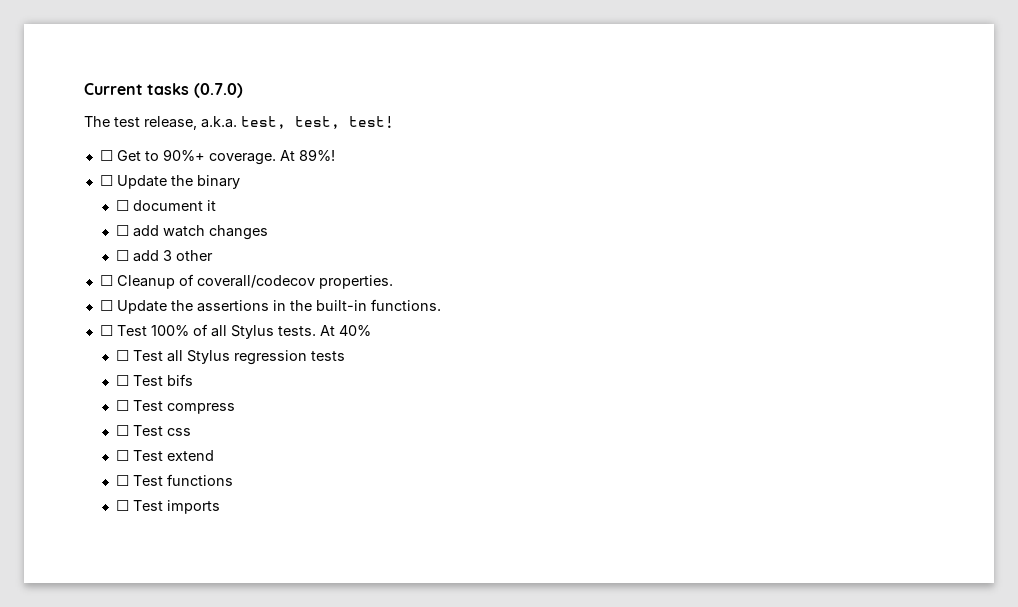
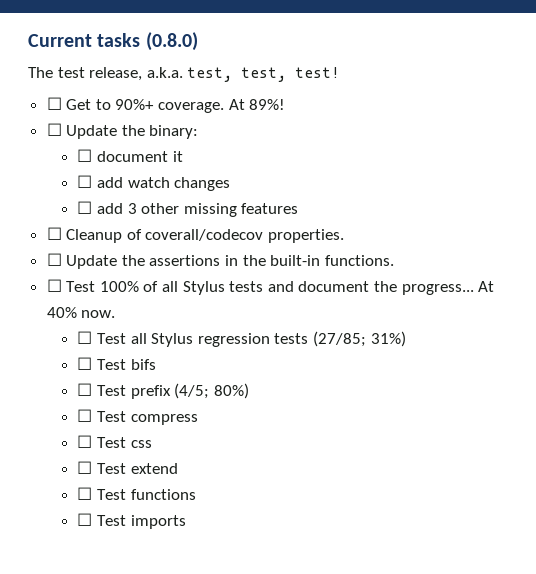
- Current tasks (0.7.0)
+ Current tasks (0.8.0)
- ☐ Update the binary
+ ☐ Update the binary:
- ☐ add 3 other
+ ☐ add 3 other missing features
- ☐ Test 100% of all Stylus tests.
+ ☐ Test 100% of all Stylus tests and document the progress...
- At 40%
+ At 40% now.
- ☐ Test all Stylus regression tests
+ ☐ Test all Stylus regression tests (27/85; 31%)
+ ☐ Test prefix (4/5; 80%)

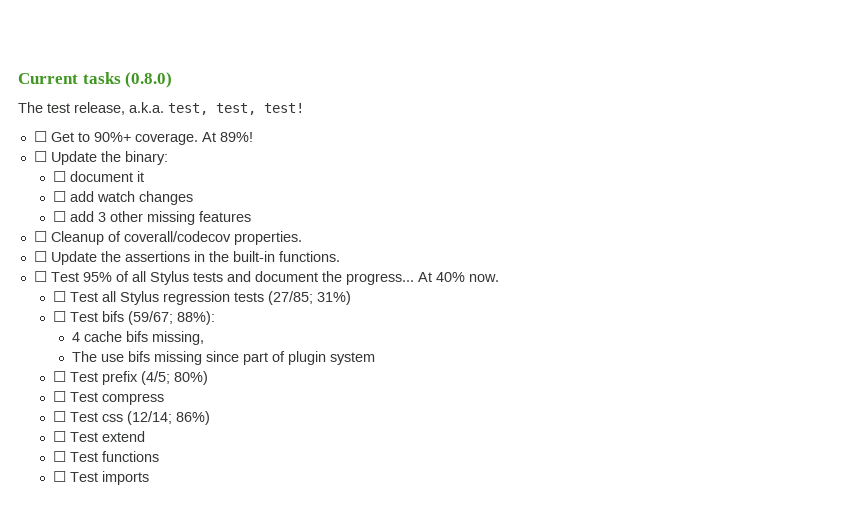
- ☐ Test 100% of all Stylus tests and document the progress...
+ ☐ Test 95% of all Stylus tests and document the progress...
- ☐ Test bifs
+ ☐ Test bifs (59/67; 88%):
+ 4 cache bifs missing,
+ The use bifs missing since part of plugin system
- ☐ Test css
+ ☐ Test css (12/14; 86%)

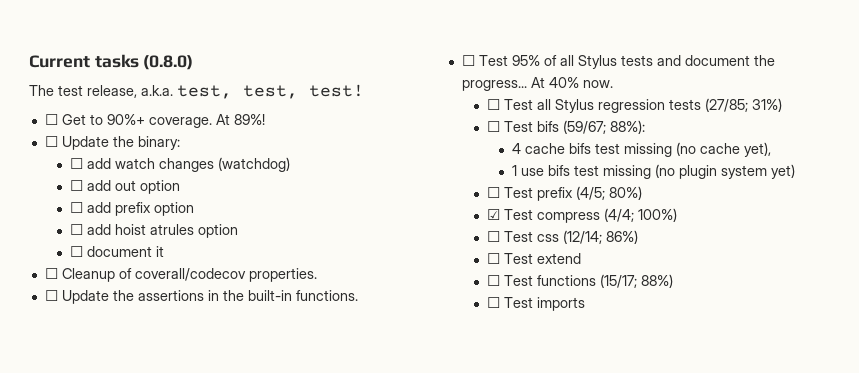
+ ☐ add watch changes (watchdog)
+ ☐ add out option
+ ☐ add prefix option
+ ☐ add hoist atrules option
  ☐ document it
- ☐ add watch changes
- ☐ add 3 other missing features
- 4 cache bifs missing,
- The use bifs missing since part of plugin system
+ 4 cache bifs test missing (no cache yet),
+ 1 use bifs test missing (no plugin system yet)
- ☐ Test compress
+ ☑ Test compress (4/4; 100%)
- ☐ Test functions
+ ☐ Test functions (15/17; 88%)

